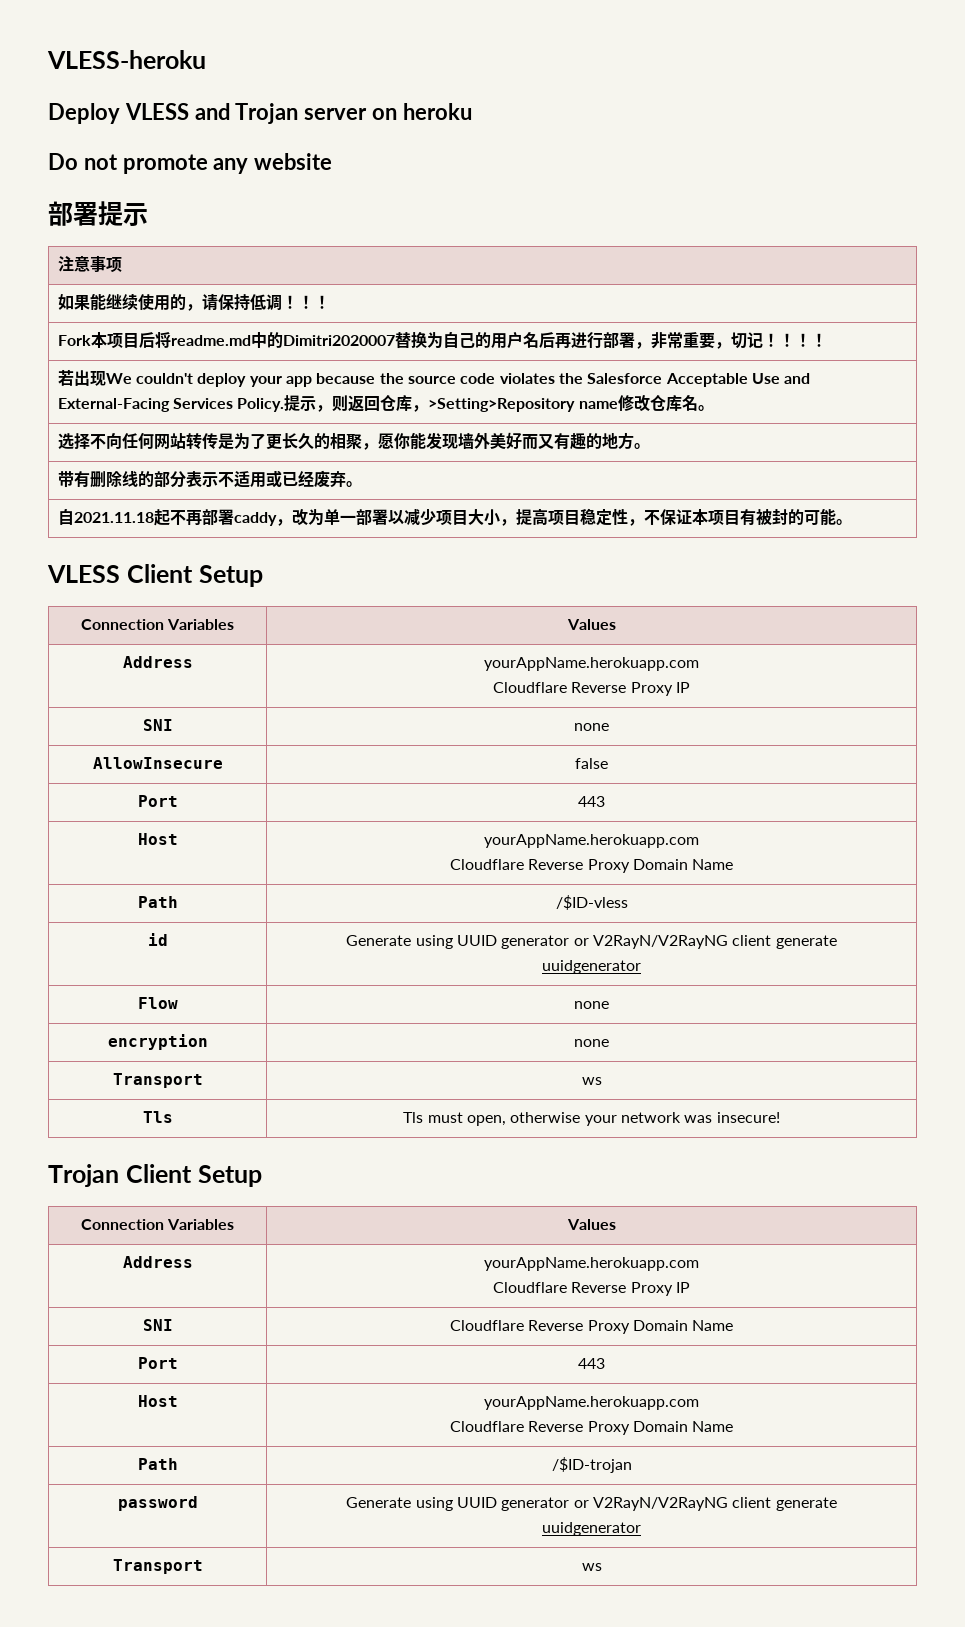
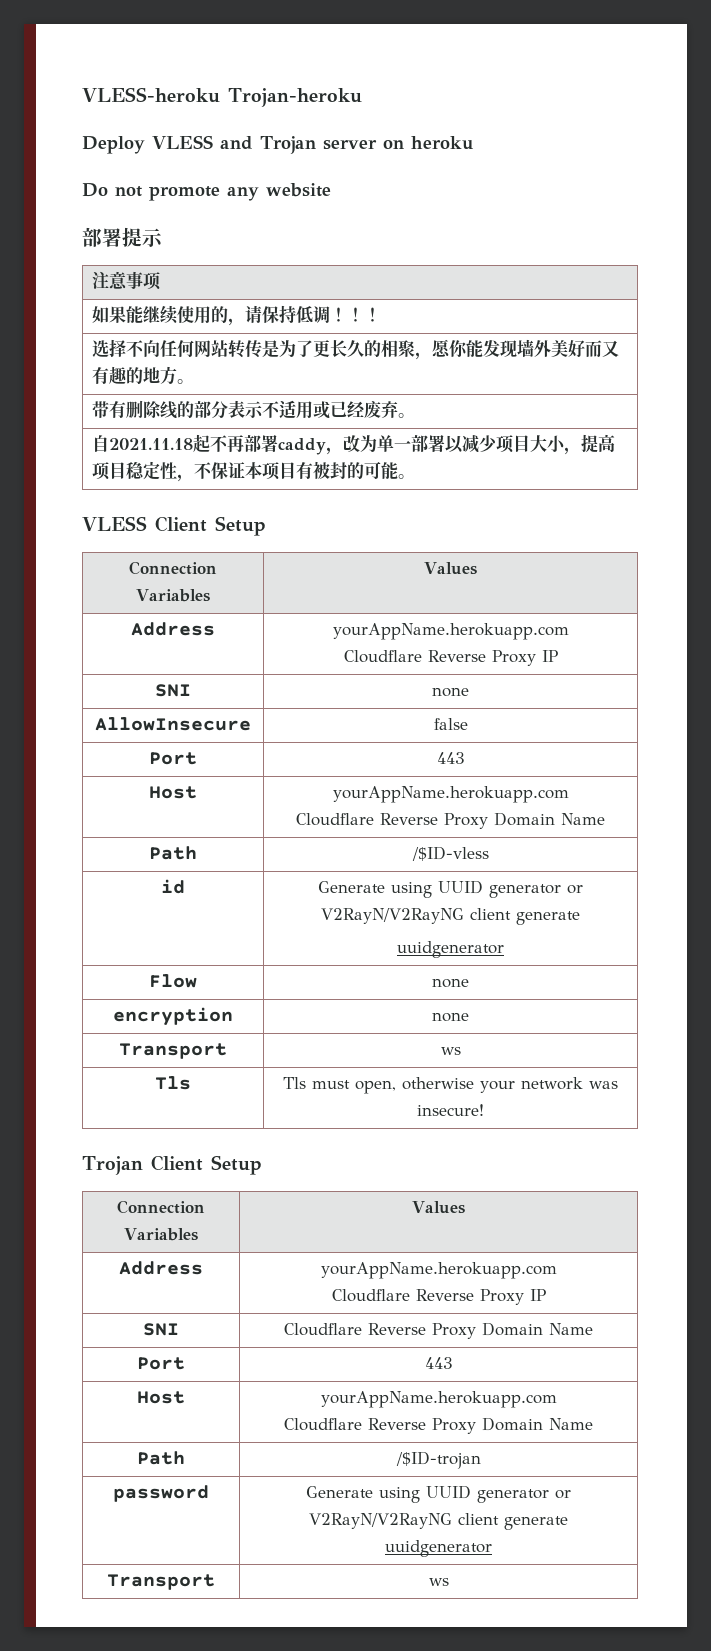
- VLESS-heroku
+ VLESS-heroku Trojan-heroku
- Fork本项目后将readme.md中的Dimitri2020007替换为自己的用户名后再进行部署，非常重要，切记！！！！
- 若出现We couldn't deploy your app because the source code violates the Salesforce Acceptable Use and External-Facing Services Policy.提示，则返回仓库，>Setting>Repository name修改仓库名。

